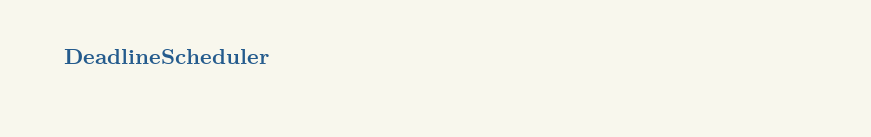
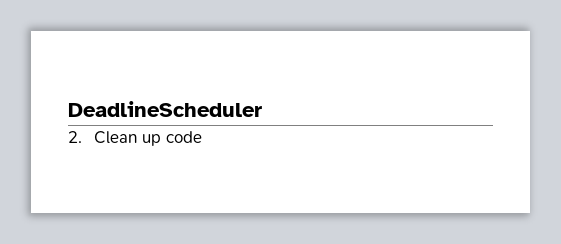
+ 2. Clean up code

